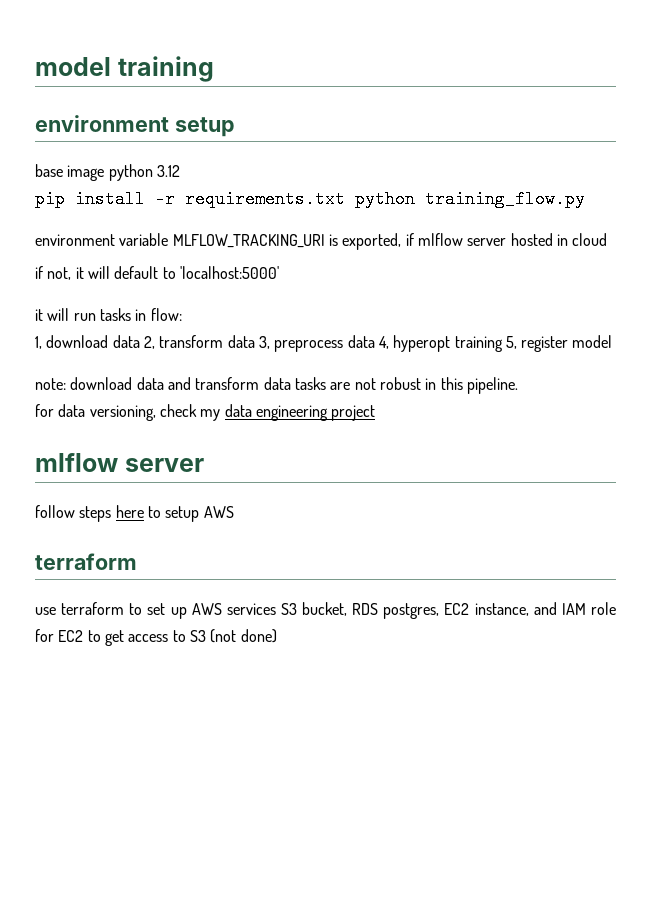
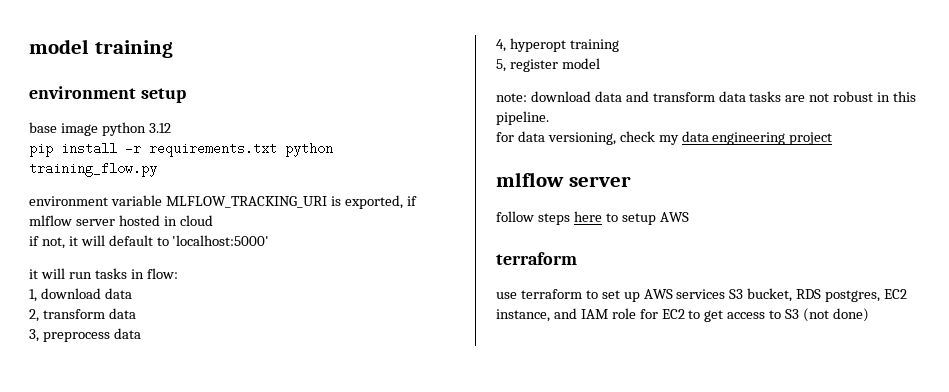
- 1, download data 2, transform data 3, preprocess data 4, hyperopt training 5, register model
+ 1, download data
+ 2, transform data
+ 3, preprocess data
+ 4, hyperopt training
+ 5, register model

